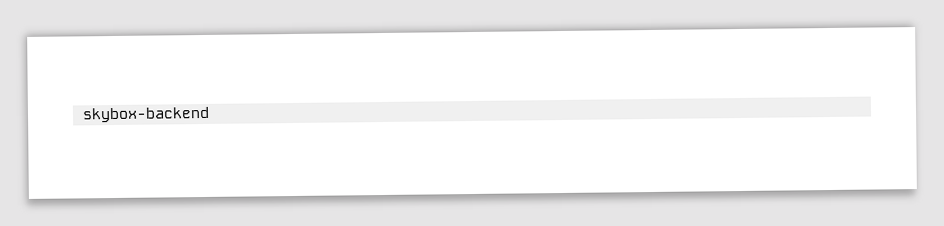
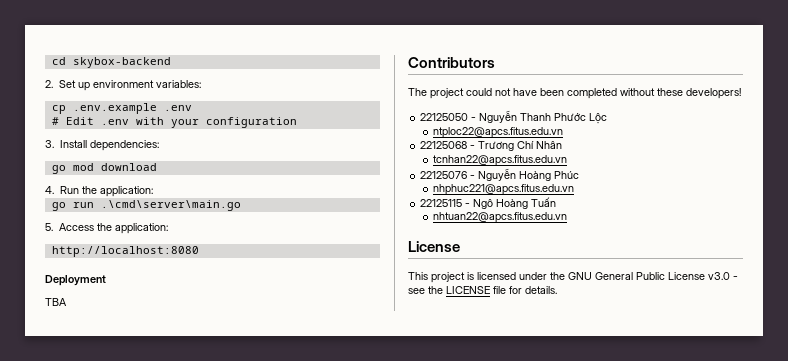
- skybox-backend
+ cd skybox-backend
+ 2. Set up environment variables:
+ cp .env.example .env
+ # Edit .env with your configuration
+ 3. Install dependencies:
+ go mod download
+ 4. Run the application:
+ go run .\cmd\server\main.go
+ 5. Access the application:
+ http://localhost:8080
+ Deployment
+ TBA
+ Contributors
+ The project could not have been completed without these developers!
+ 22125050 - Nguyễn Thanh Phước Lộc
+ ntploc22@apcs.fitus.edu.vn
+ 22125068 - Trương Chí Nhân
+ tcnhan22@apcs.fitus.edu.vn
+ 22125076 - Nguyễn Hoàng Phúc
+ nhphuc221@apcs.fitus.edu.vn
+ 22125115 - Ngô Hoàng Tuấn
+ nhtuan22@apcs.fitus.edu.vn
+ License
+ This project is licensed under the GNU General Public License v3.0 - see the LICENSE file for details.

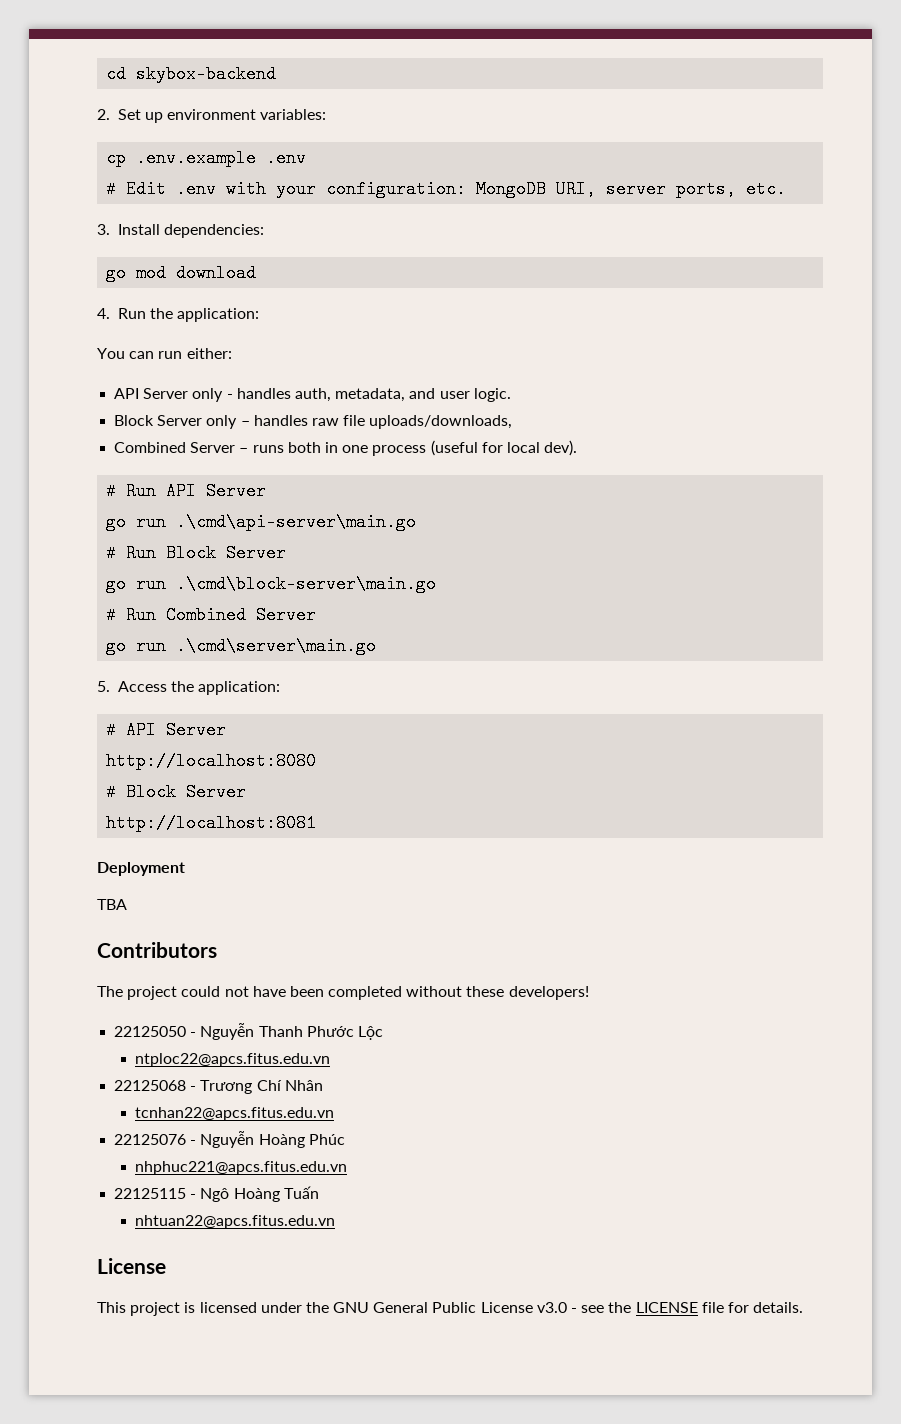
- # Edit .env with your configuration
+ # Edit .env with your configuration: MongoDB URI, server ports, etc.
+ You can run either:
+ API Server only - handles auth, metadata, and user logic.
+ Block Server only – handles raw file uploads/downloads,
+ Combined Server – runs both in one process (useful for local dev).
+ # Run API Server
+ go run .\cmd\api-server\main.go
+ # Run Block Server
+ go run .\cmd\block-server\main.go
+ # Run Combined Server
+ # API Server
  http://localhost:8080
+ # Block Server
+ http://localhost:8081

